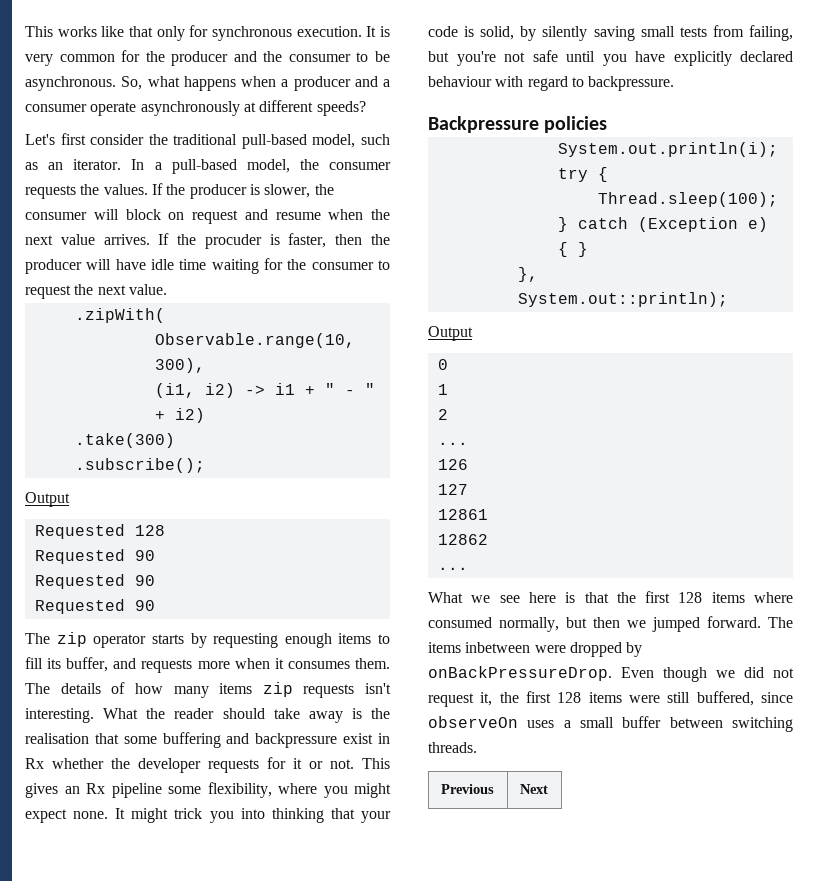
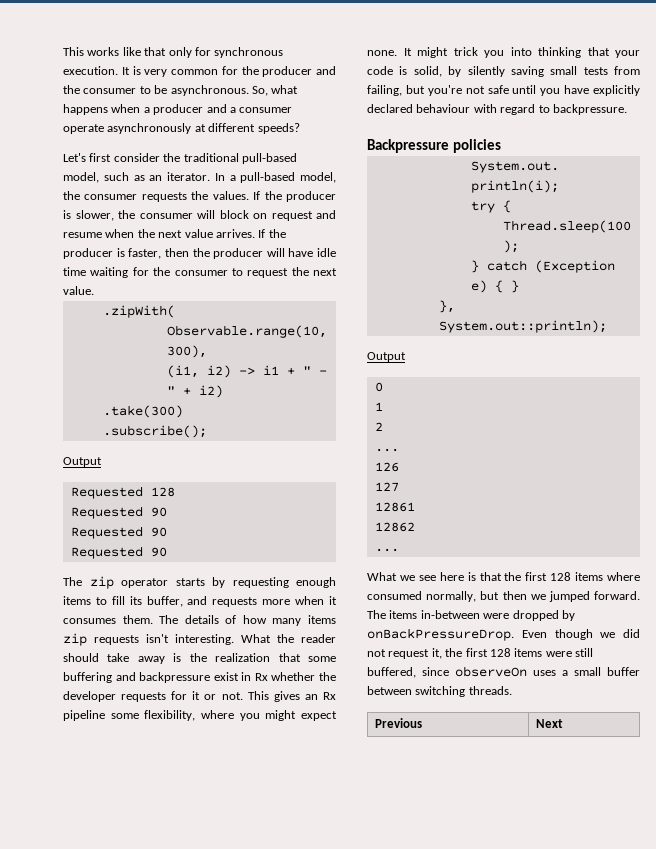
- If the procuder is faster, then the producer will have idle time waiting for the consumer to request the next value.
+ If the producer is faster, then the producer will have idle time waiting for the consumer to request the next value.
- What the reader should take away is the realisation that some buffering and backpressure exist in Rx whether the developer requests for it or not.
+ What the reader should take away is the realization that some buffering and backpressure exist in Rx whether the developer requests for it or not.
- The items inbetween were dropped by onBackPressureDrop.
+ The items in-between were dropped by onBackPressureDrop.

